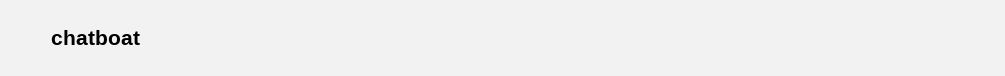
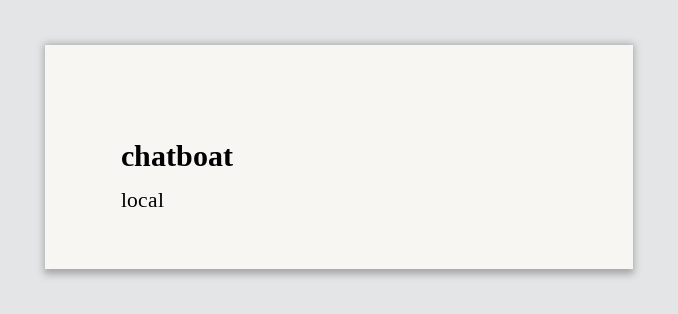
+ local

